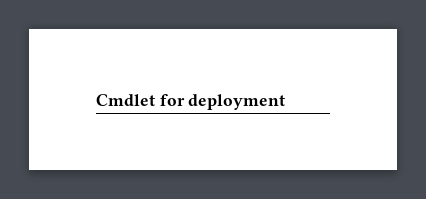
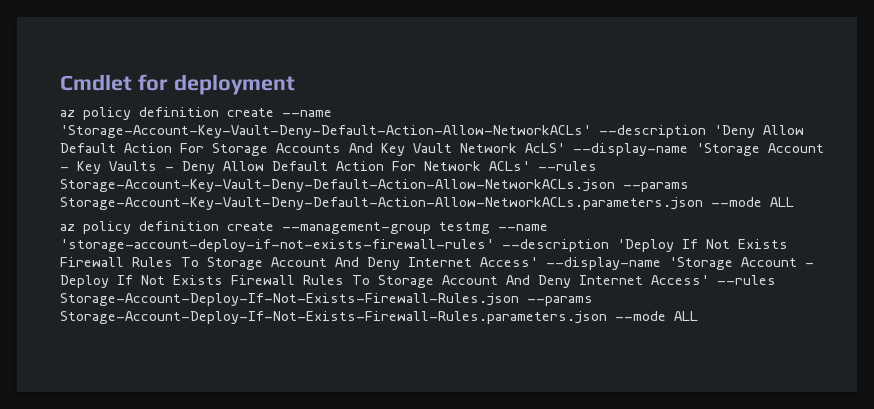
+ az policy definition create --name 'Storage-Account-Key-Vault-Deny-Default-Action-Allow-NetworkACLs' --description 'Deny Allow Default Action For Storage Accounts And Key Vault Network AcLS' --display-name 'Storage Account - Key Vaults - Deny Allow Default Action For Network ACLs' --rules Storage-Account-Key-Vault-Deny-Default-Action-Allow-NetworkACLs.json --params Storage-Account-Key-Vault-Deny-Default-Action-Allow-NetworkACLs.parameters.json --mode ALL
+ az policy definition create --management-group testmg --name 'storage-account-deploy-if-not-exists-firewall-rules' --description 'Deploy If Not Exists Firewall Rules To Storage Account And Deny Internet Access' --display-name 'Storage Account - Deploy If Not Exists Firewall Rules To Storage Account And Deny Internet Access' --rules Storage-Account-Deploy-If-Not-Exists-Firewall-Rules.json --params Storage-Account-Deploy-If-Not-Exists-Firewall-Rules.parameters.json --mode ALL

